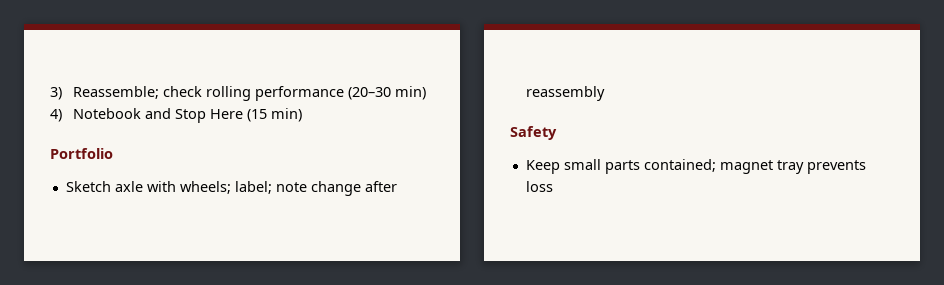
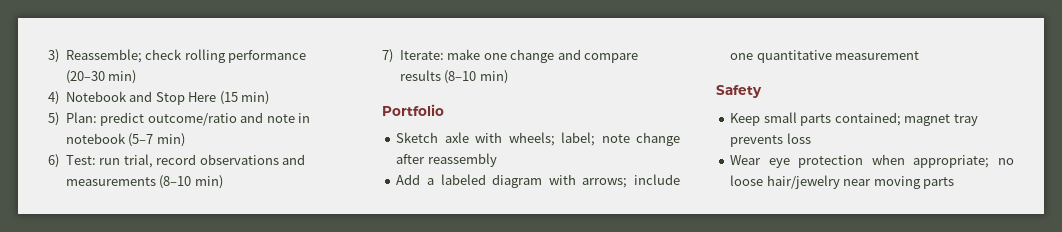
+ 5) Plan: predict outcome/ratio and note in notebook (5–7 min)
+ 6) Test: run trial, record observations and measurements (8–10 min)
+ 7) Iterate: make one change and compare results (8–10 min)
+ Add a labeled diagram with arrows; include one quantitative measurement
+ Wear eye protection when appropriate; no loose hair/jewelry near moving parts

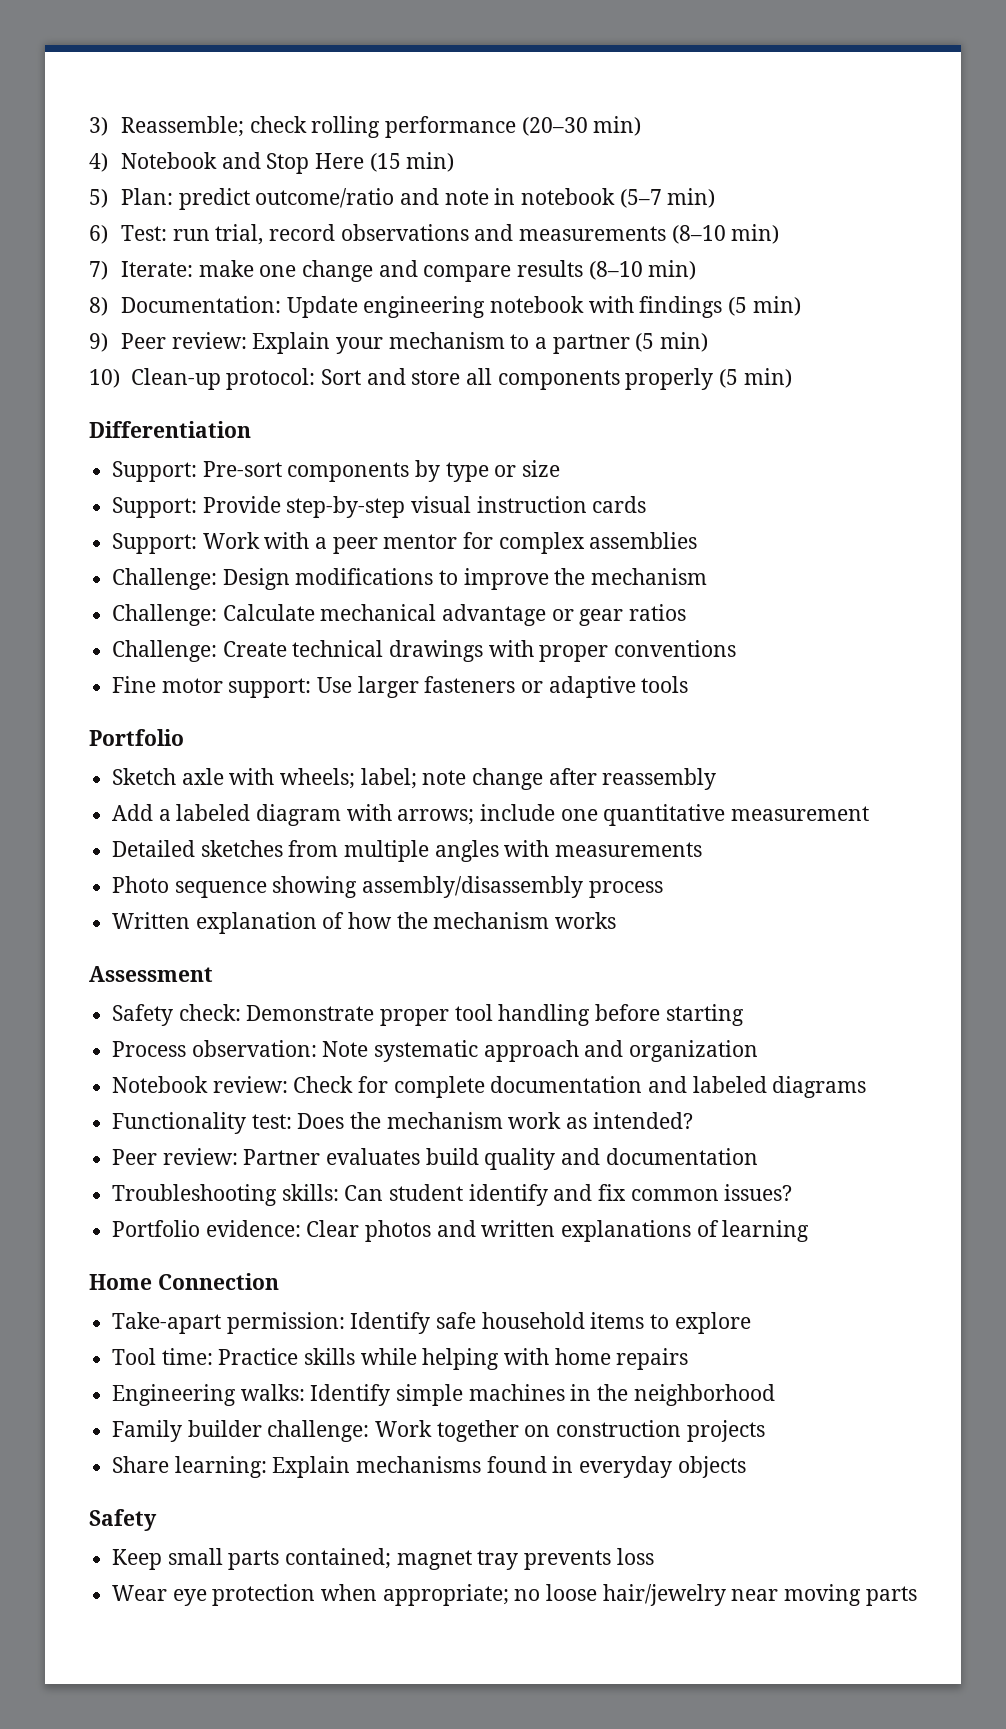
+ 8) Documentation: Update engineering notebook with findings (5 min)
+ 9) Peer review: Explain your mechanism to a partner (5 min)
+ 10) Clean-up protocol: Sort and store all components properly (5 min)
+ Differentiation
+ Support: Pre-sort components by type or size
+ Support: Provide step-by-step visual instruction cards
+ Support: Work with a peer mentor for complex assemblies
+ Challenge: Design modifications to improve the mechanism
+ Challenge: Calculate mechanical advantage or gear ratios
+ Challenge: Create technical drawings with proper conventions
+ Fine motor support: Use larger fasteners or adaptive tools
+ Detailed sketches from multiple angles with measurements
+ Photo sequence showing assembly/disassembly process
+ Written explanation of how the mechanism works
+ Assessment
+ Safety check: Demonstrate proper tool handling before starting
+ Process observation: Note systematic approach and organization
+ Notebook review: Check for complete documentation and labeled diagrams
+ Functionality test: Does the mechanism work as intended?
+ Peer review: Partner evaluates build quality and documentation
+ Troubleshooting skills: Can student identify and fix common issues?
+ Portfolio evidence: Clear photos and written explanations of learning
+ Home Connection
+ Take-apart permission: Identify safe household items to explore
+ Tool time: Practice skills while helping with home repairs
+ Engineering walks: Identify simple machines in the neighborhood
+ Family builder challenge: Work together on construction projects
+ Share learning: Explain mechanisms found in everyday objects

